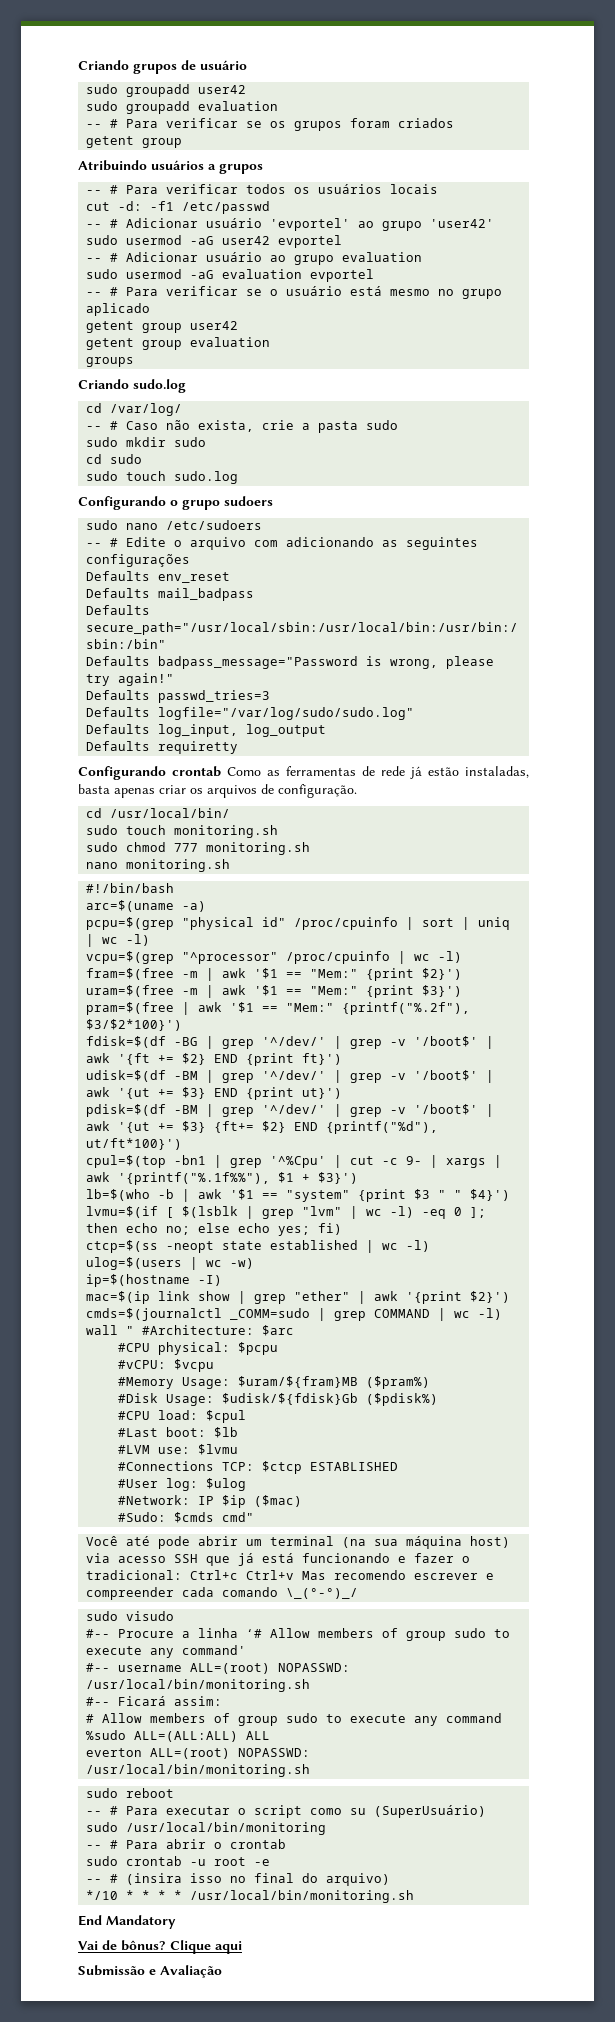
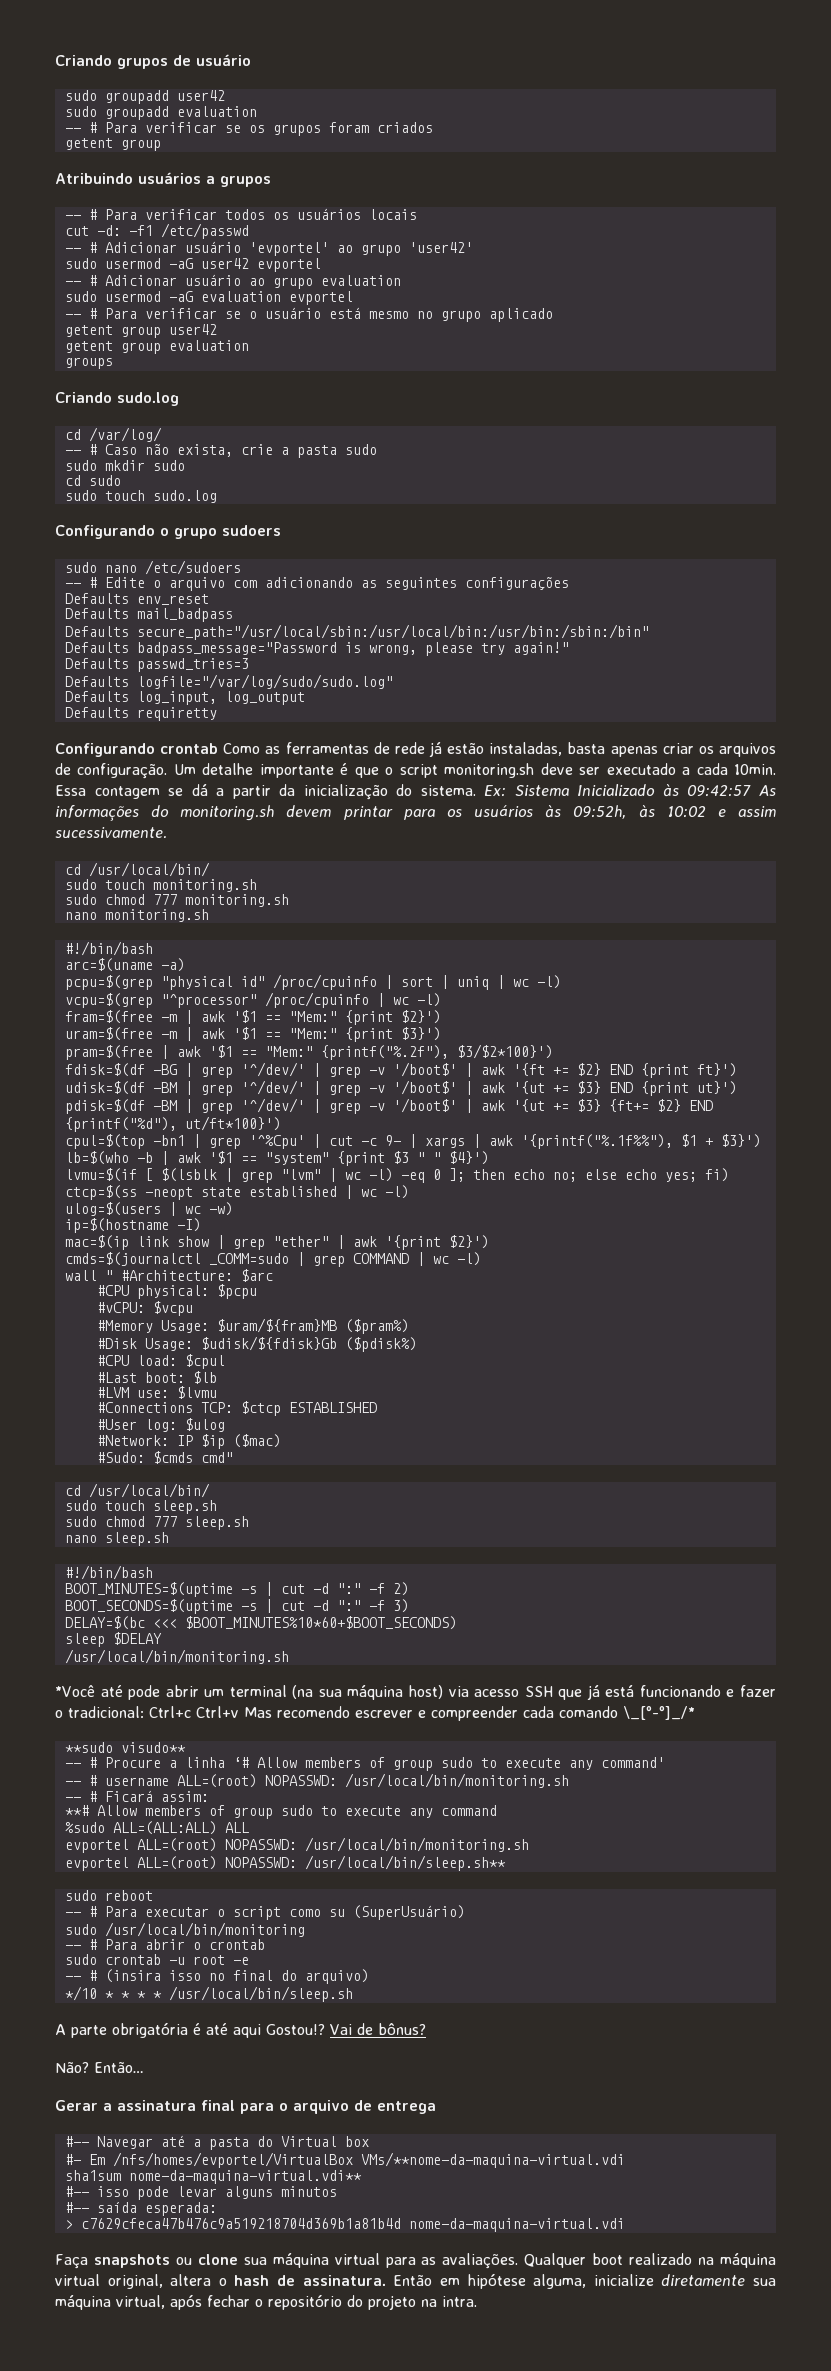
+ Um detalhe importante é que o script monitoring.sh deve ser executado a cada 10min. Essa contagem se dá a partir da inicialização do sistema. Ex: Sistema Inicializado às 09:42:57 As informações do monitoring.sh devem printar para os usuários às 09:52h, às 10:02 e assim sucessivamente.
  #Sudo: $cmds cmd"
- Você até pode abrir um terminal (na sua máquina host) via acesso SSH que já está funcionando e fazer o tradicional: Ctrl+c Ctrl+v Mas recomendo escrever e compreender cada comando \_(°-°)_/
- sudo visudo
- #-- Procure a linha ‘# Allow members of group sudo to execute any command'
+ cd /usr/local/bin/
+ sudo touch sleep.sh
+ sudo chmod 777 sleep.sh
+ nano sleep.sh
+ #!/bin/bash
+ BOOT_MINUTES=$(uptime -s | cut -d ":" -f 2)
+ BOOT_SECONDS=$(uptime -s | cut -d ":" -f 3)
+ DELAY=$(bc <<< $BOOT_MINUTES%10*60+$BOOT_SECONDS)
+ sleep $DELAY
+ /usr/local/bin/monitoring.sh
+ *Você até pode abrir um terminal (na sua máquina host) via acesso SSH que já está funcionando e fazer o tradicional: Ctrl+c Ctrl+v Mas recomendo escrever e compreender cada comando \_[°-°]_/*
+ **sudo visudo**
+ -- # Procure a linha ‘# Allow members of group sudo to execute any command'
- #-- username ALL=(root) NOPASSWD: /usr/local/bin/monitoring.sh
+ -- # username ALL=(root) NOPASSWD: /usr/local/bin/monitoring.sh
- #-- Ficará assim:
+ -- # Ficará assim:
- # Allow members of group sudo to execute any command
+ **# Allow members of group sudo to execute any command
- everton ALL=(root) NOPASSWD: /usr/local/bin/monitoring.sh
+ evportel ALL=(root) NOPASSWD: /usr/local/bin/monitoring.sh
+ evportel ALL=(root) NOPASSWD: /usr/local/bin/sleep.sh**
- */10 * * * * /usr/local/bin/monitoring.sh
- End Mandatory
- Vai de bônus? Clique aqui
- Submissão e Avaliação
+ */10 * * * * /usr/local/bin/sleep.sh
+ A parte obrigatória é até aqui Gostou!? Vai de bônus?
+ Não? Então…
+ Gerar a assinatura final para o arquivo de entrega
+ #-- Navegar até a pasta do Virtual box
+ #- Em /nfs/homes/evportel/VirtualBox VMs/**nome-da-maquina-virtual.vdi
+ sha1sum nome-da-maquina-virtual.vdi**
+ #-- isso pode levar alguns minutos
+ #-- saída esperada:
+ > c7629cfeca47b476c9a519218704d369b1a81b4d nome-da-maquina-virtual.vdi
+ Faça snapshots ou clone sua máquina virtual para as avaliações. Qualquer boot realizado na máquina virtual original, altera o hash de assinatura. Então em hipótese alguma, inicialize diretamente sua máquina virtual, após fechar o repositório do projeto na intra.

